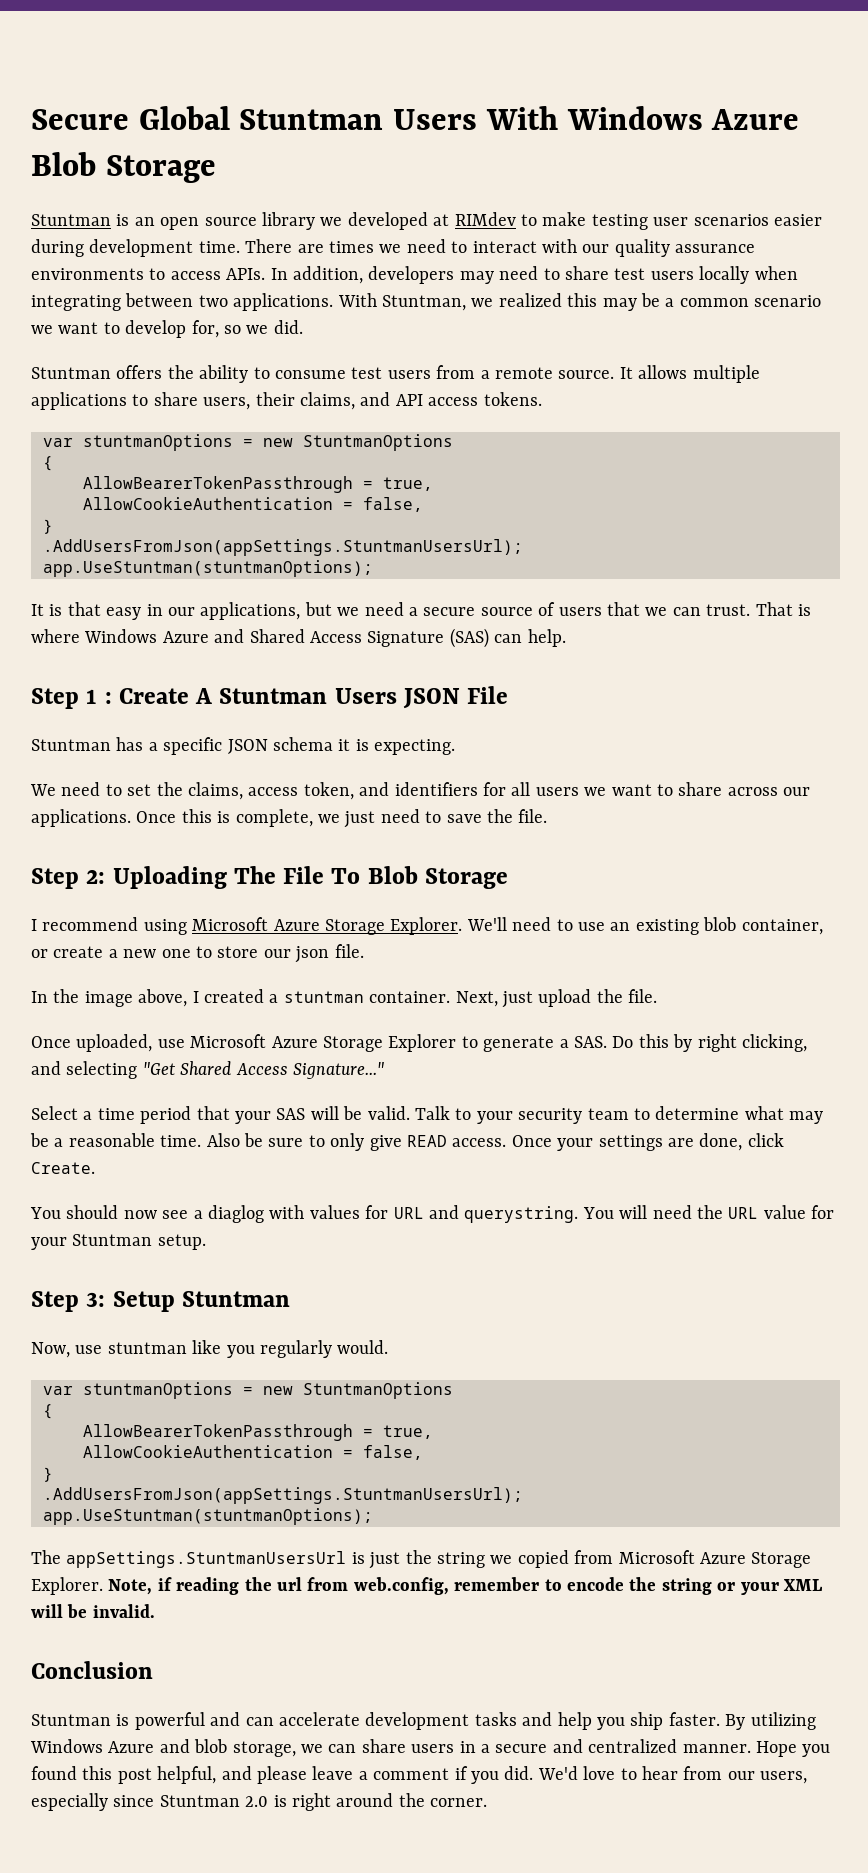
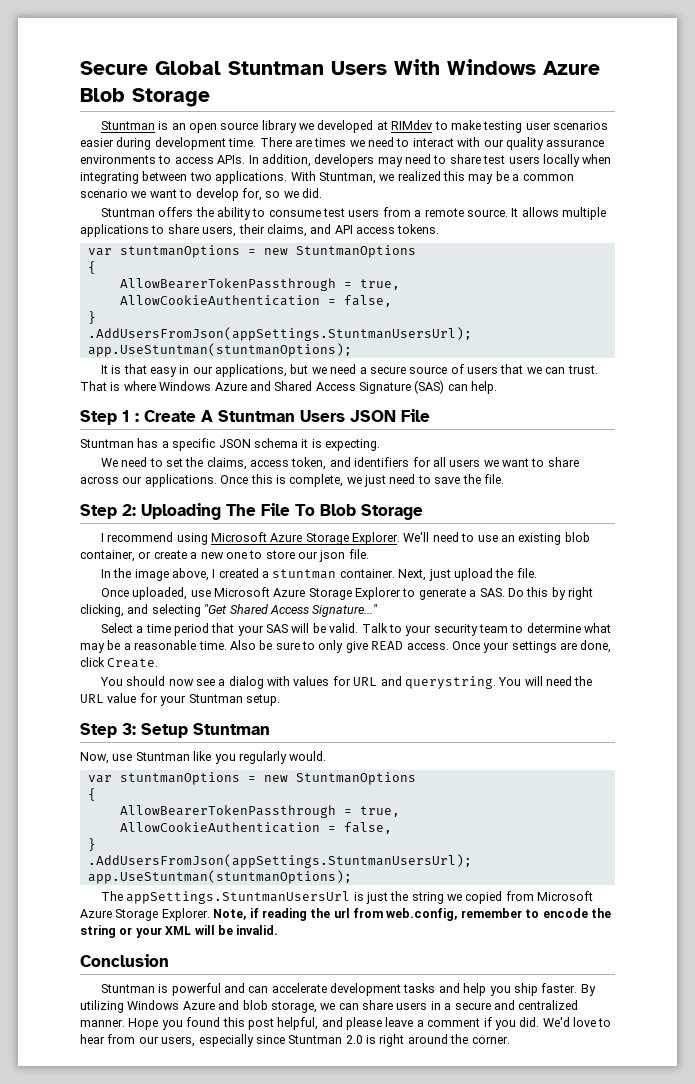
- You should now see a diaglog with values for URL and querystring.
+ You should now see a dialog with values for URL and querystring.
- Now, use stuntman like you regularly would.
+ Now, use Stuntman like you regularly would.

